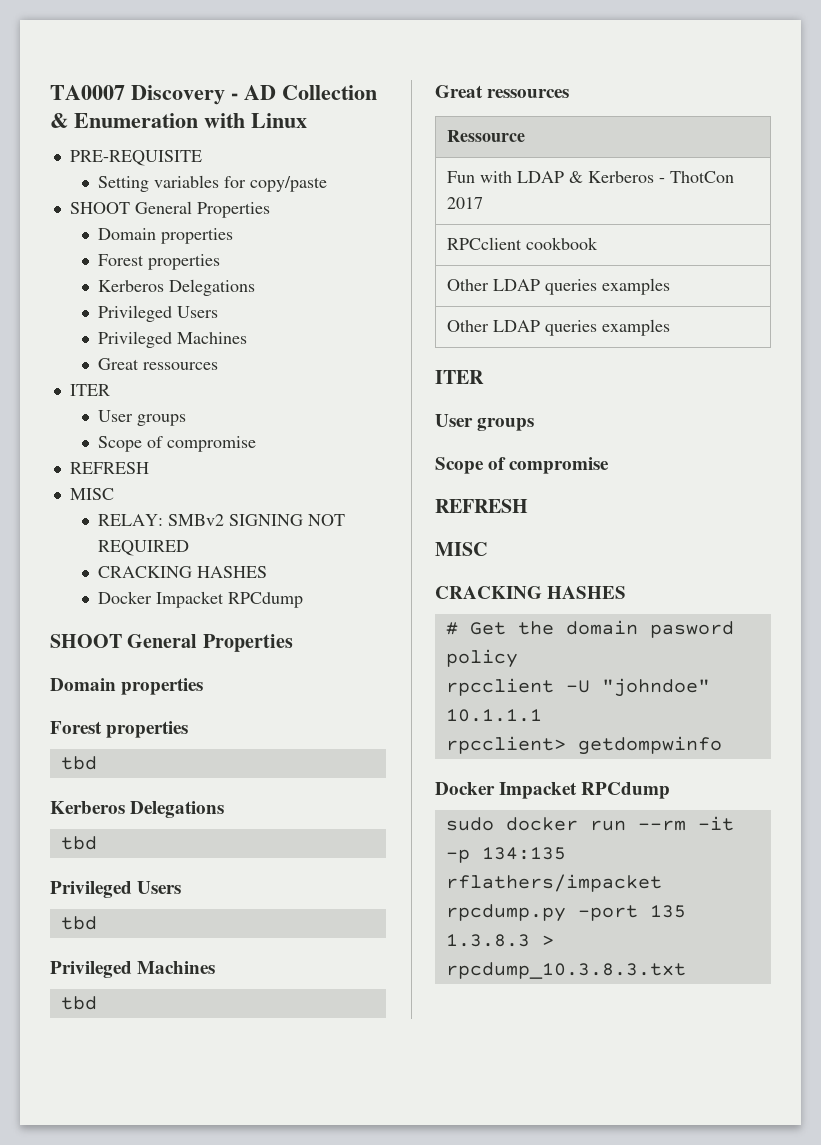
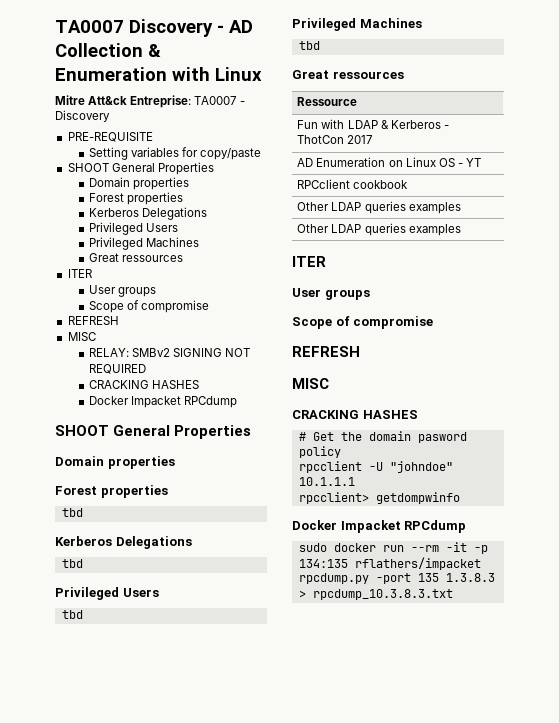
+ Mitre Att&ck Entreprise: TA0007 - Discovery
+ AD Enumeration on Linux OS - YT

